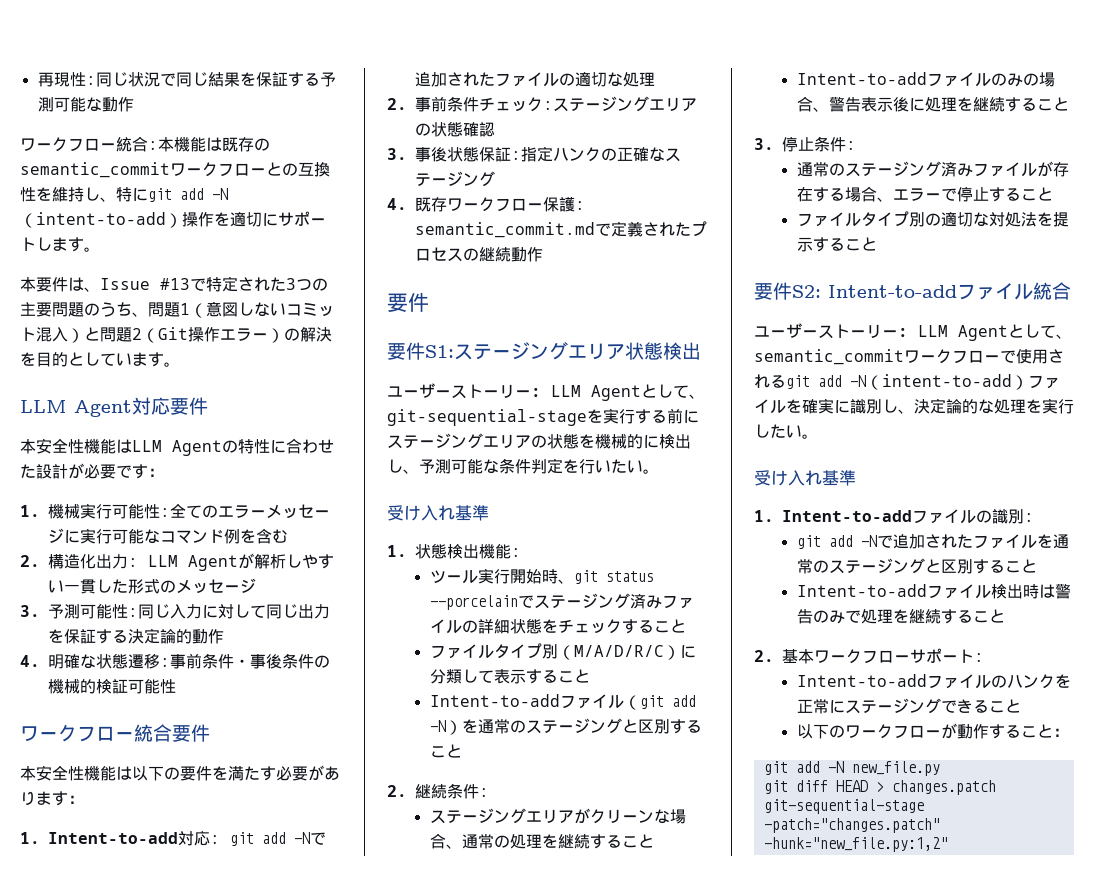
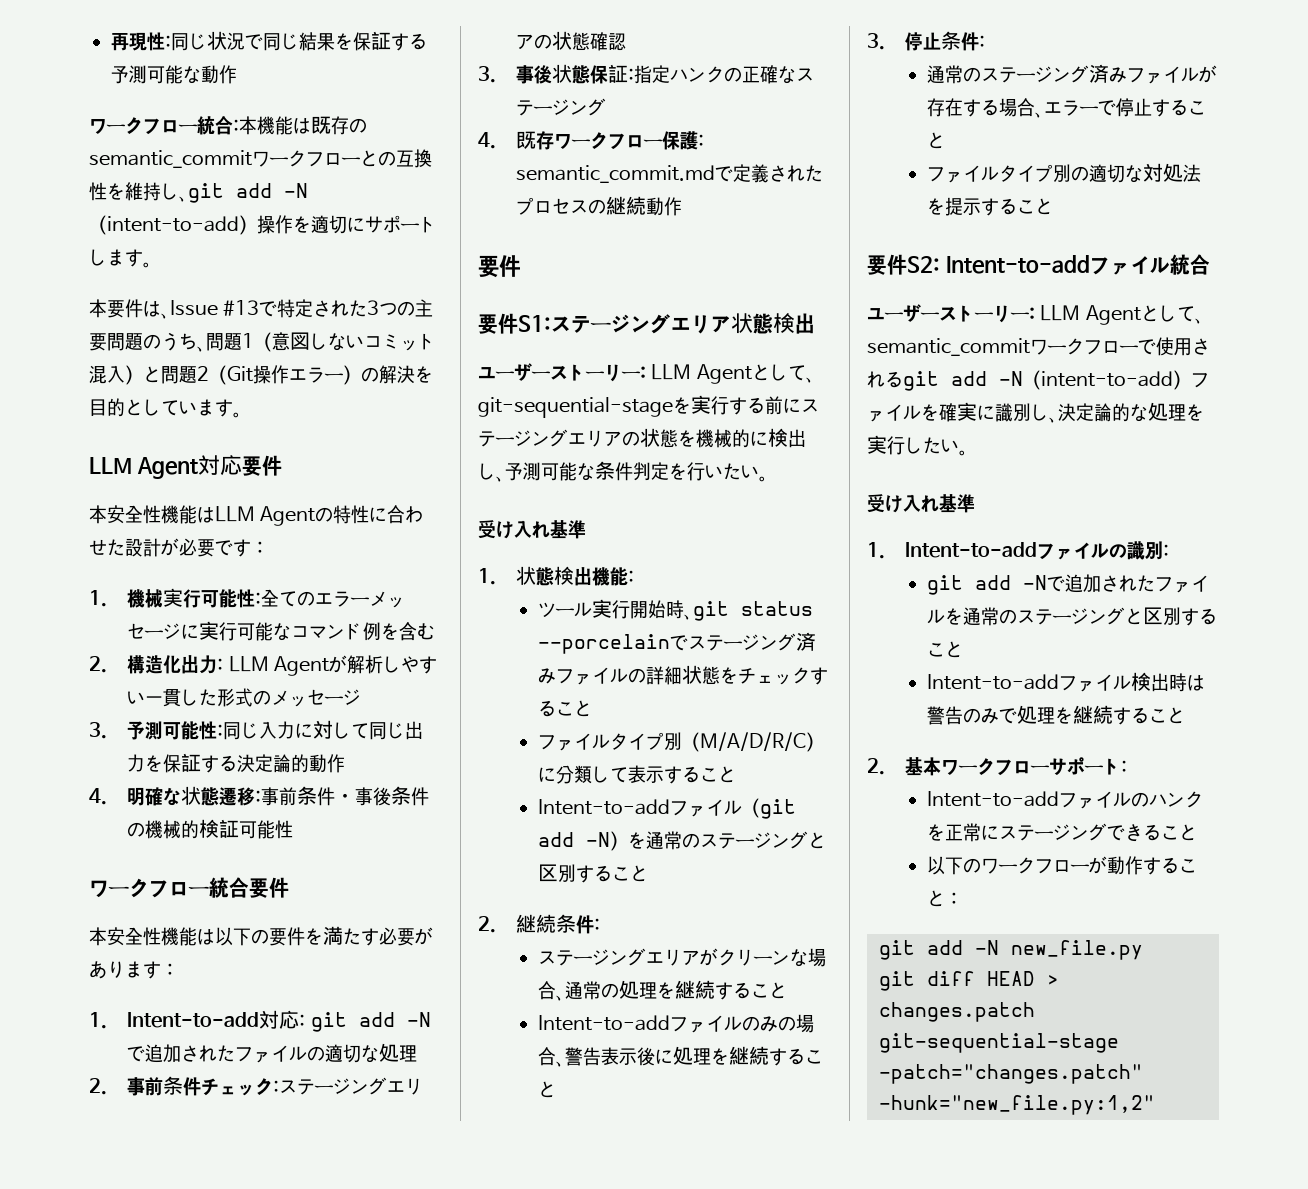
- ワークフロー統合:本機能は既存のsemantic_commitワークフローとの互換性を維持し、特にgit add -N（intent-to-add）操作を適切にサポートします。
+ ワークフロー統合:本機能は既存のsemantic_commitワークフローとの互換性を維持し、git add -N（intent-to-add）操作を適切にサポートします。

